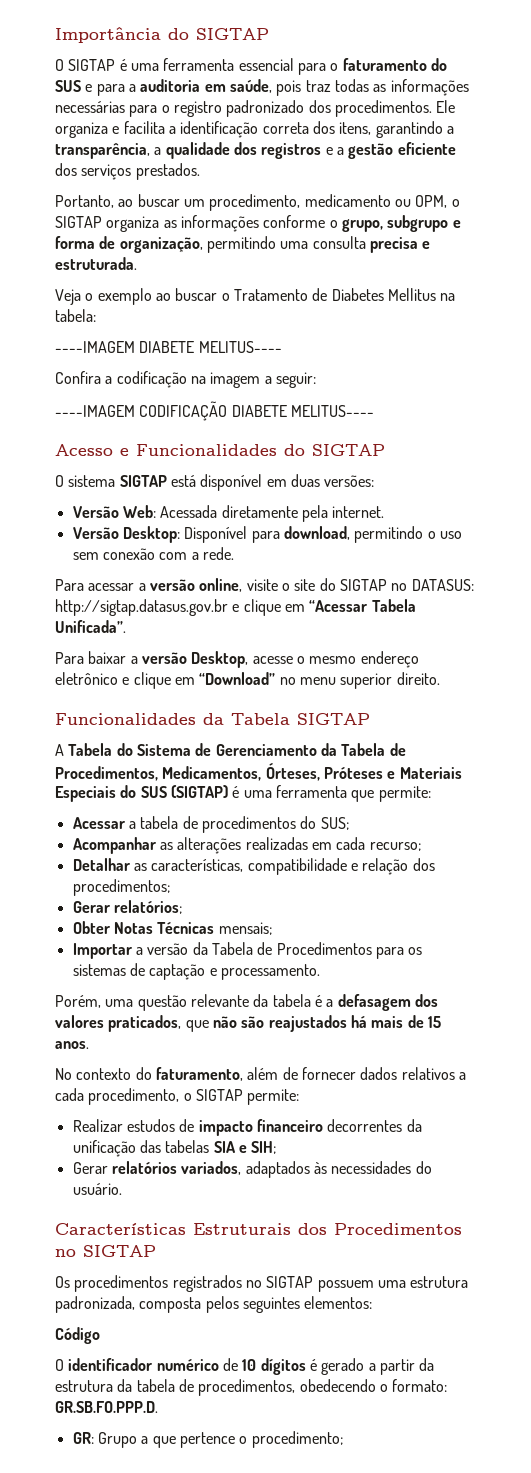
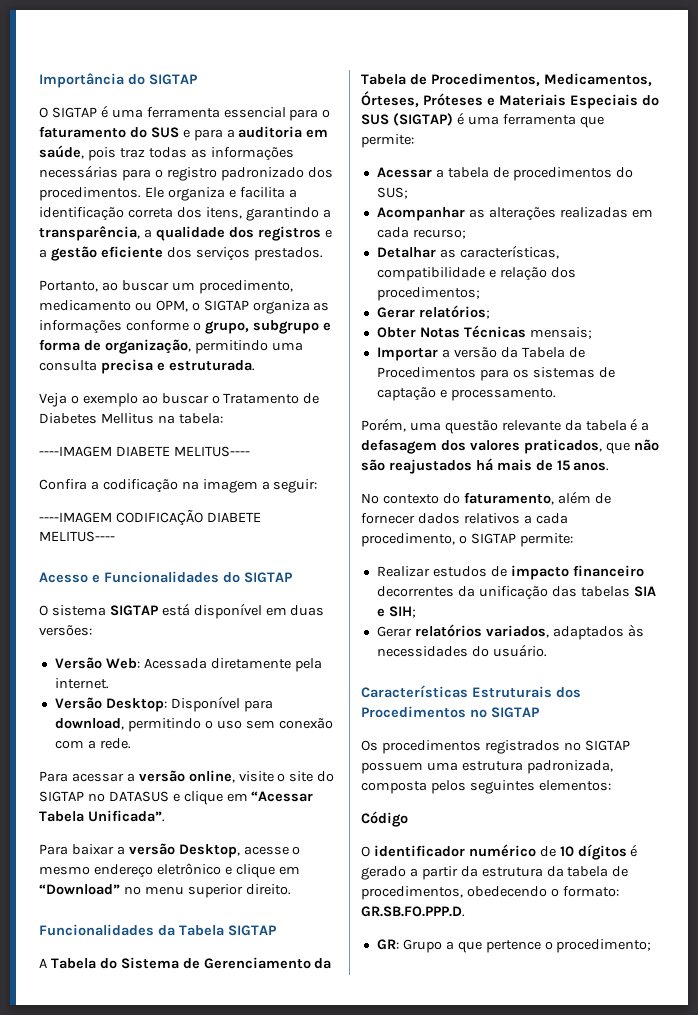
- Para acessar a versão online, visite o site do SIGTAP no DATASUS: http://sigtap.datasus.gov.br e clique em “Acessar Tabela Unificada”.
+ Para acessar a versão online, visite o site do SIGTAP no DATASUS e clique em “Acessar Tabela Unificada”.

